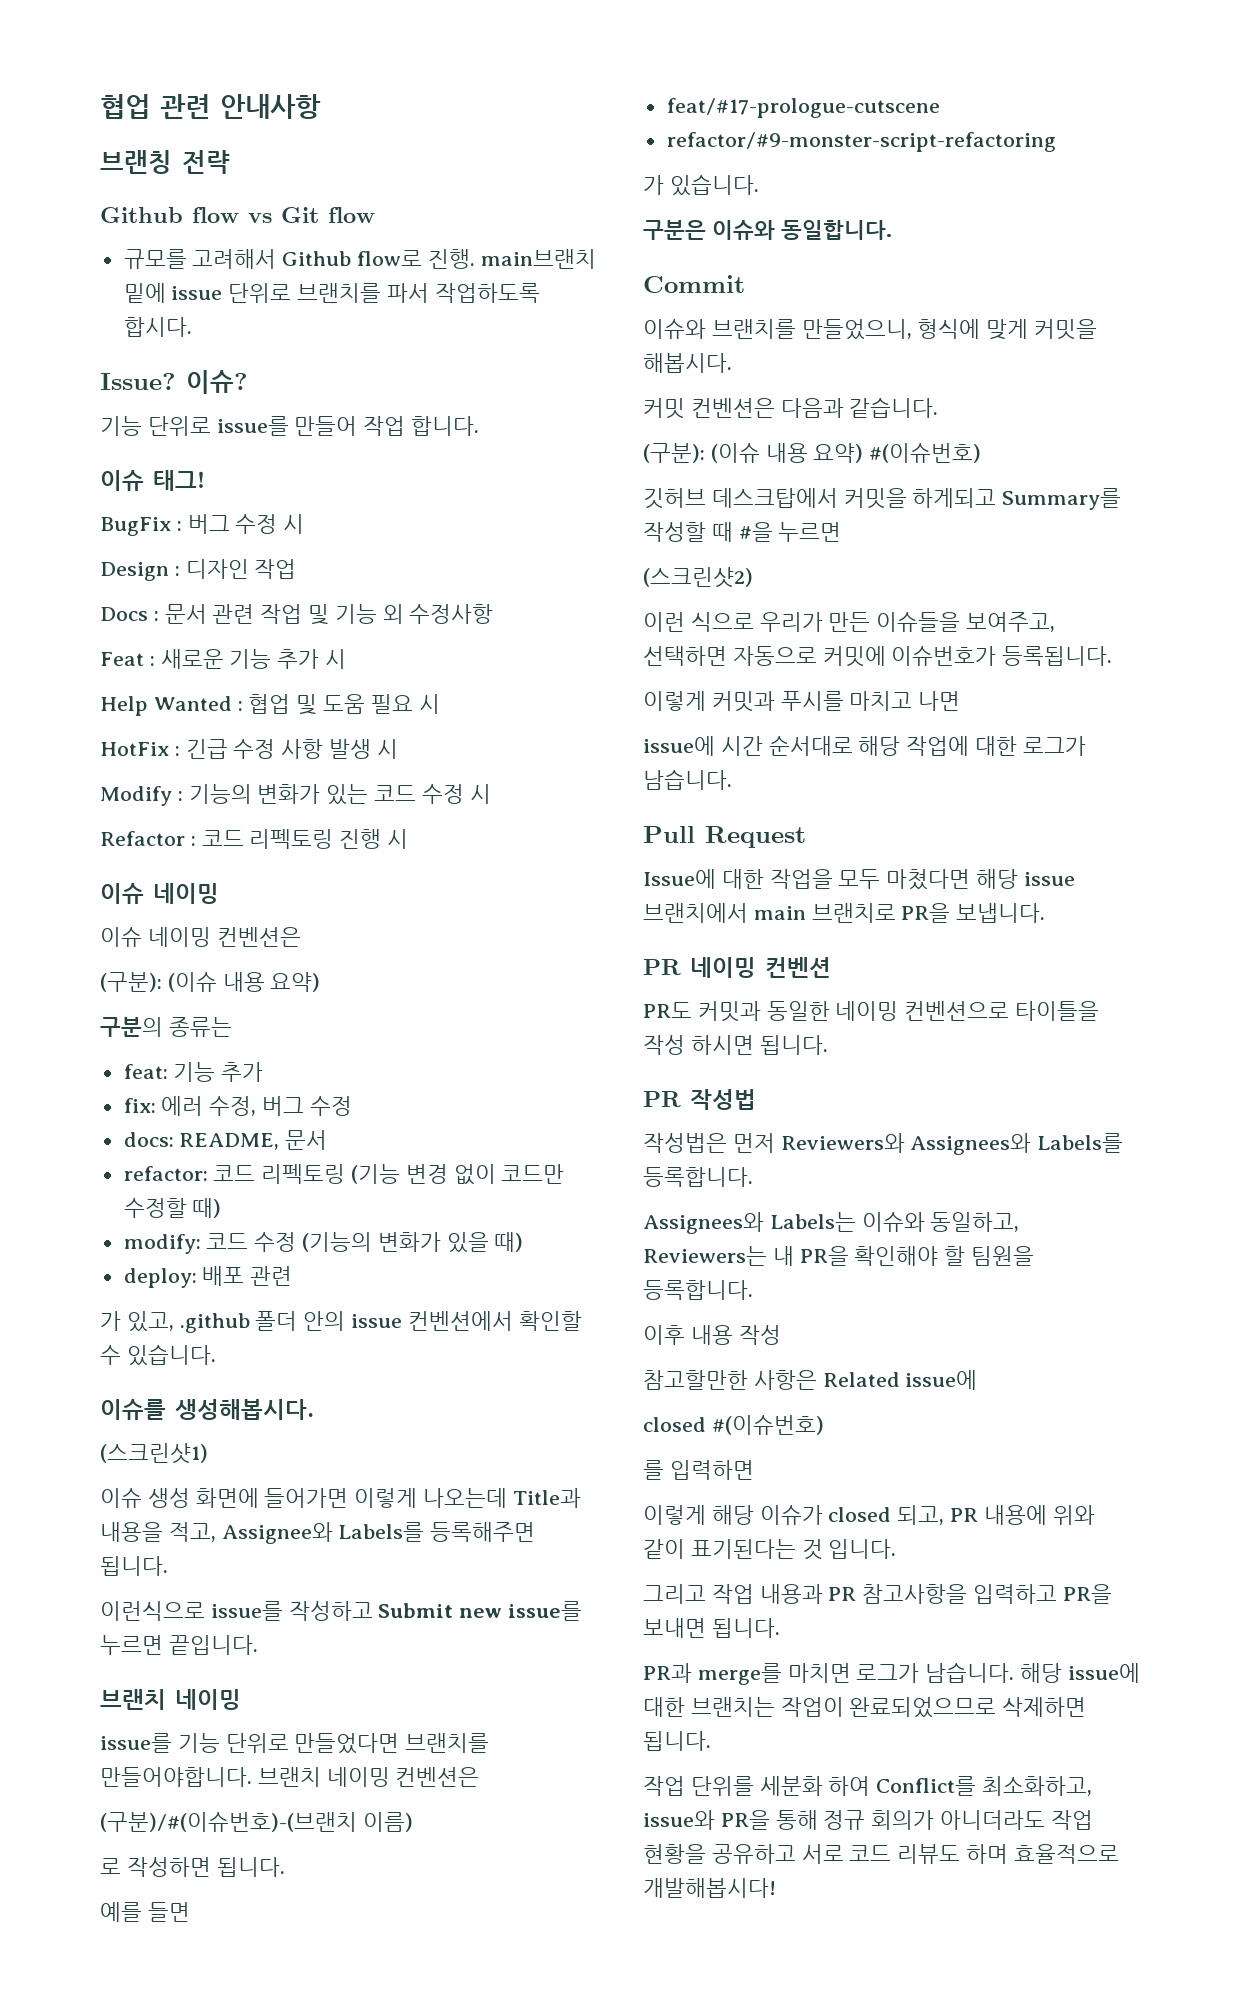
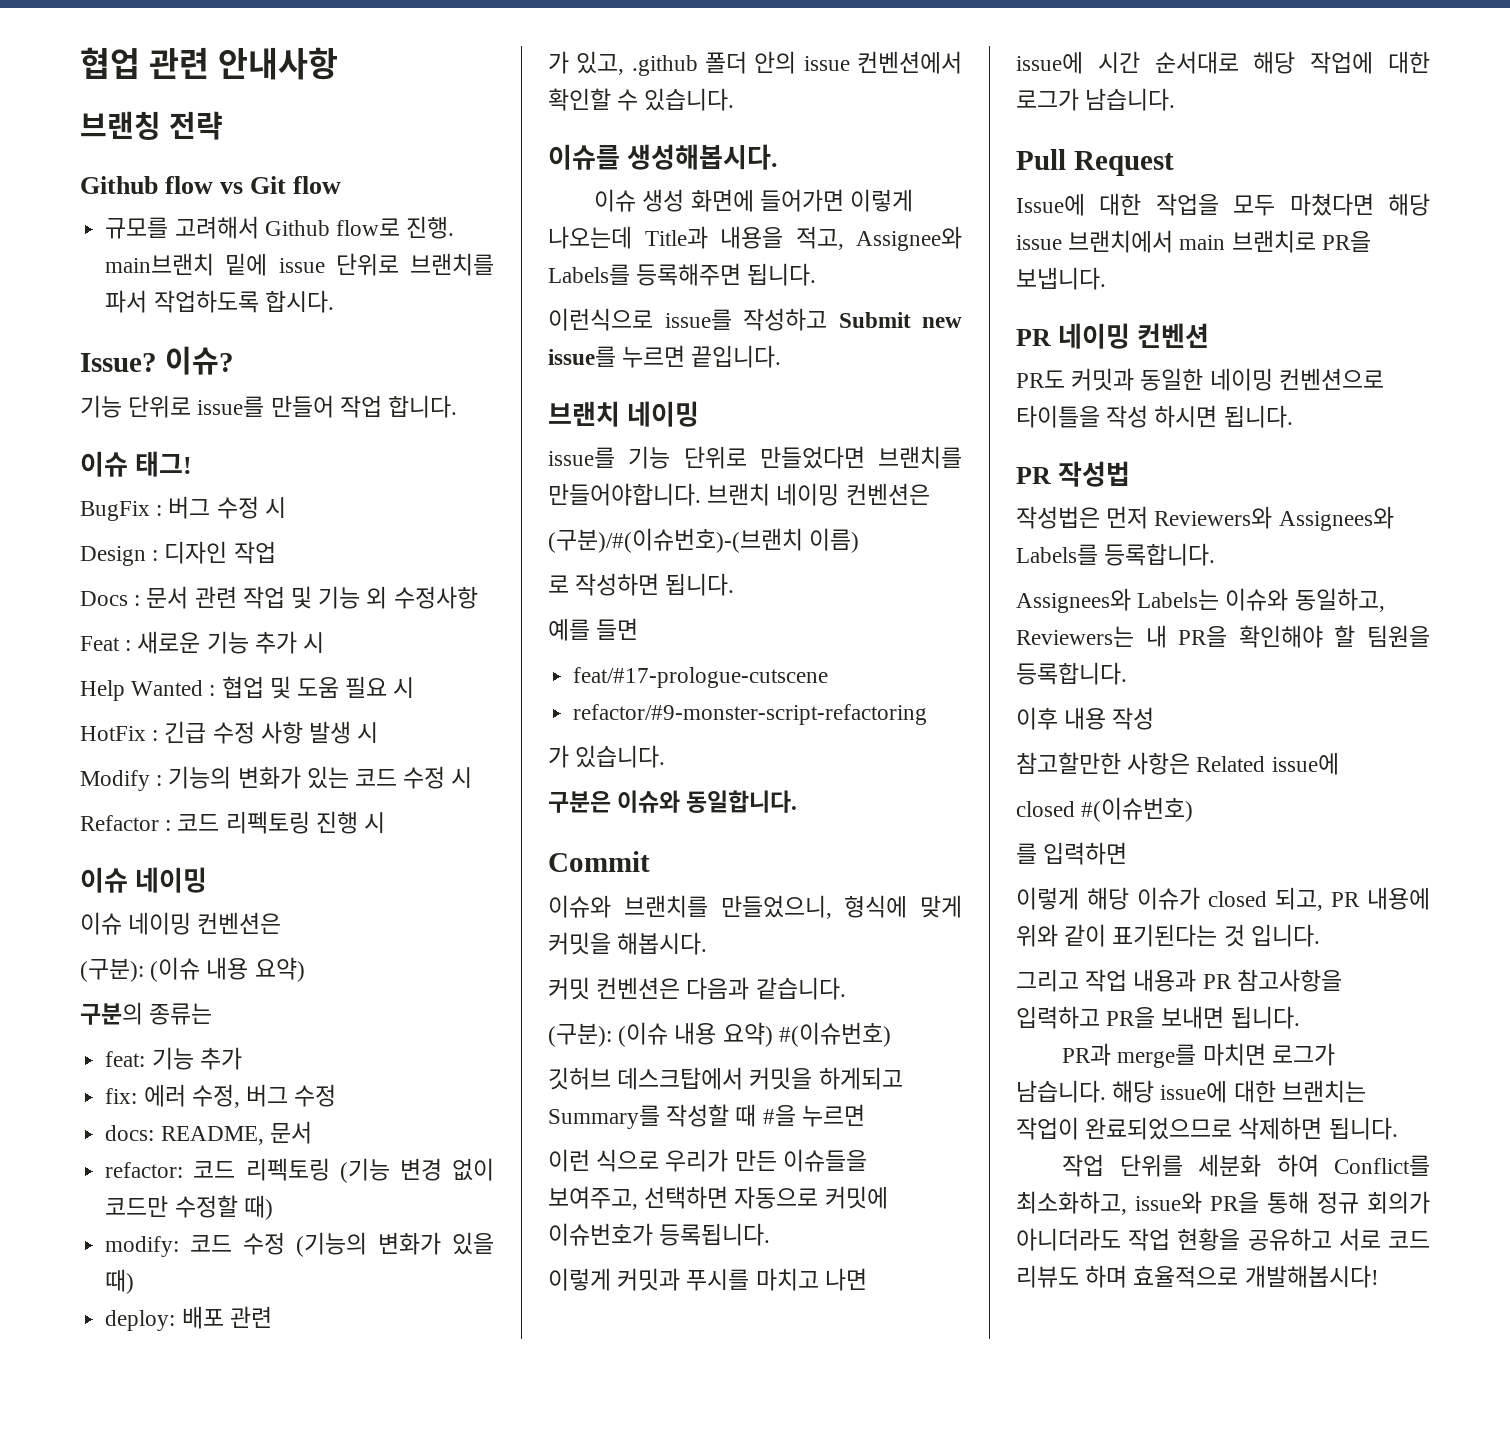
- (스크린샷1)
- (스크린샷2)

